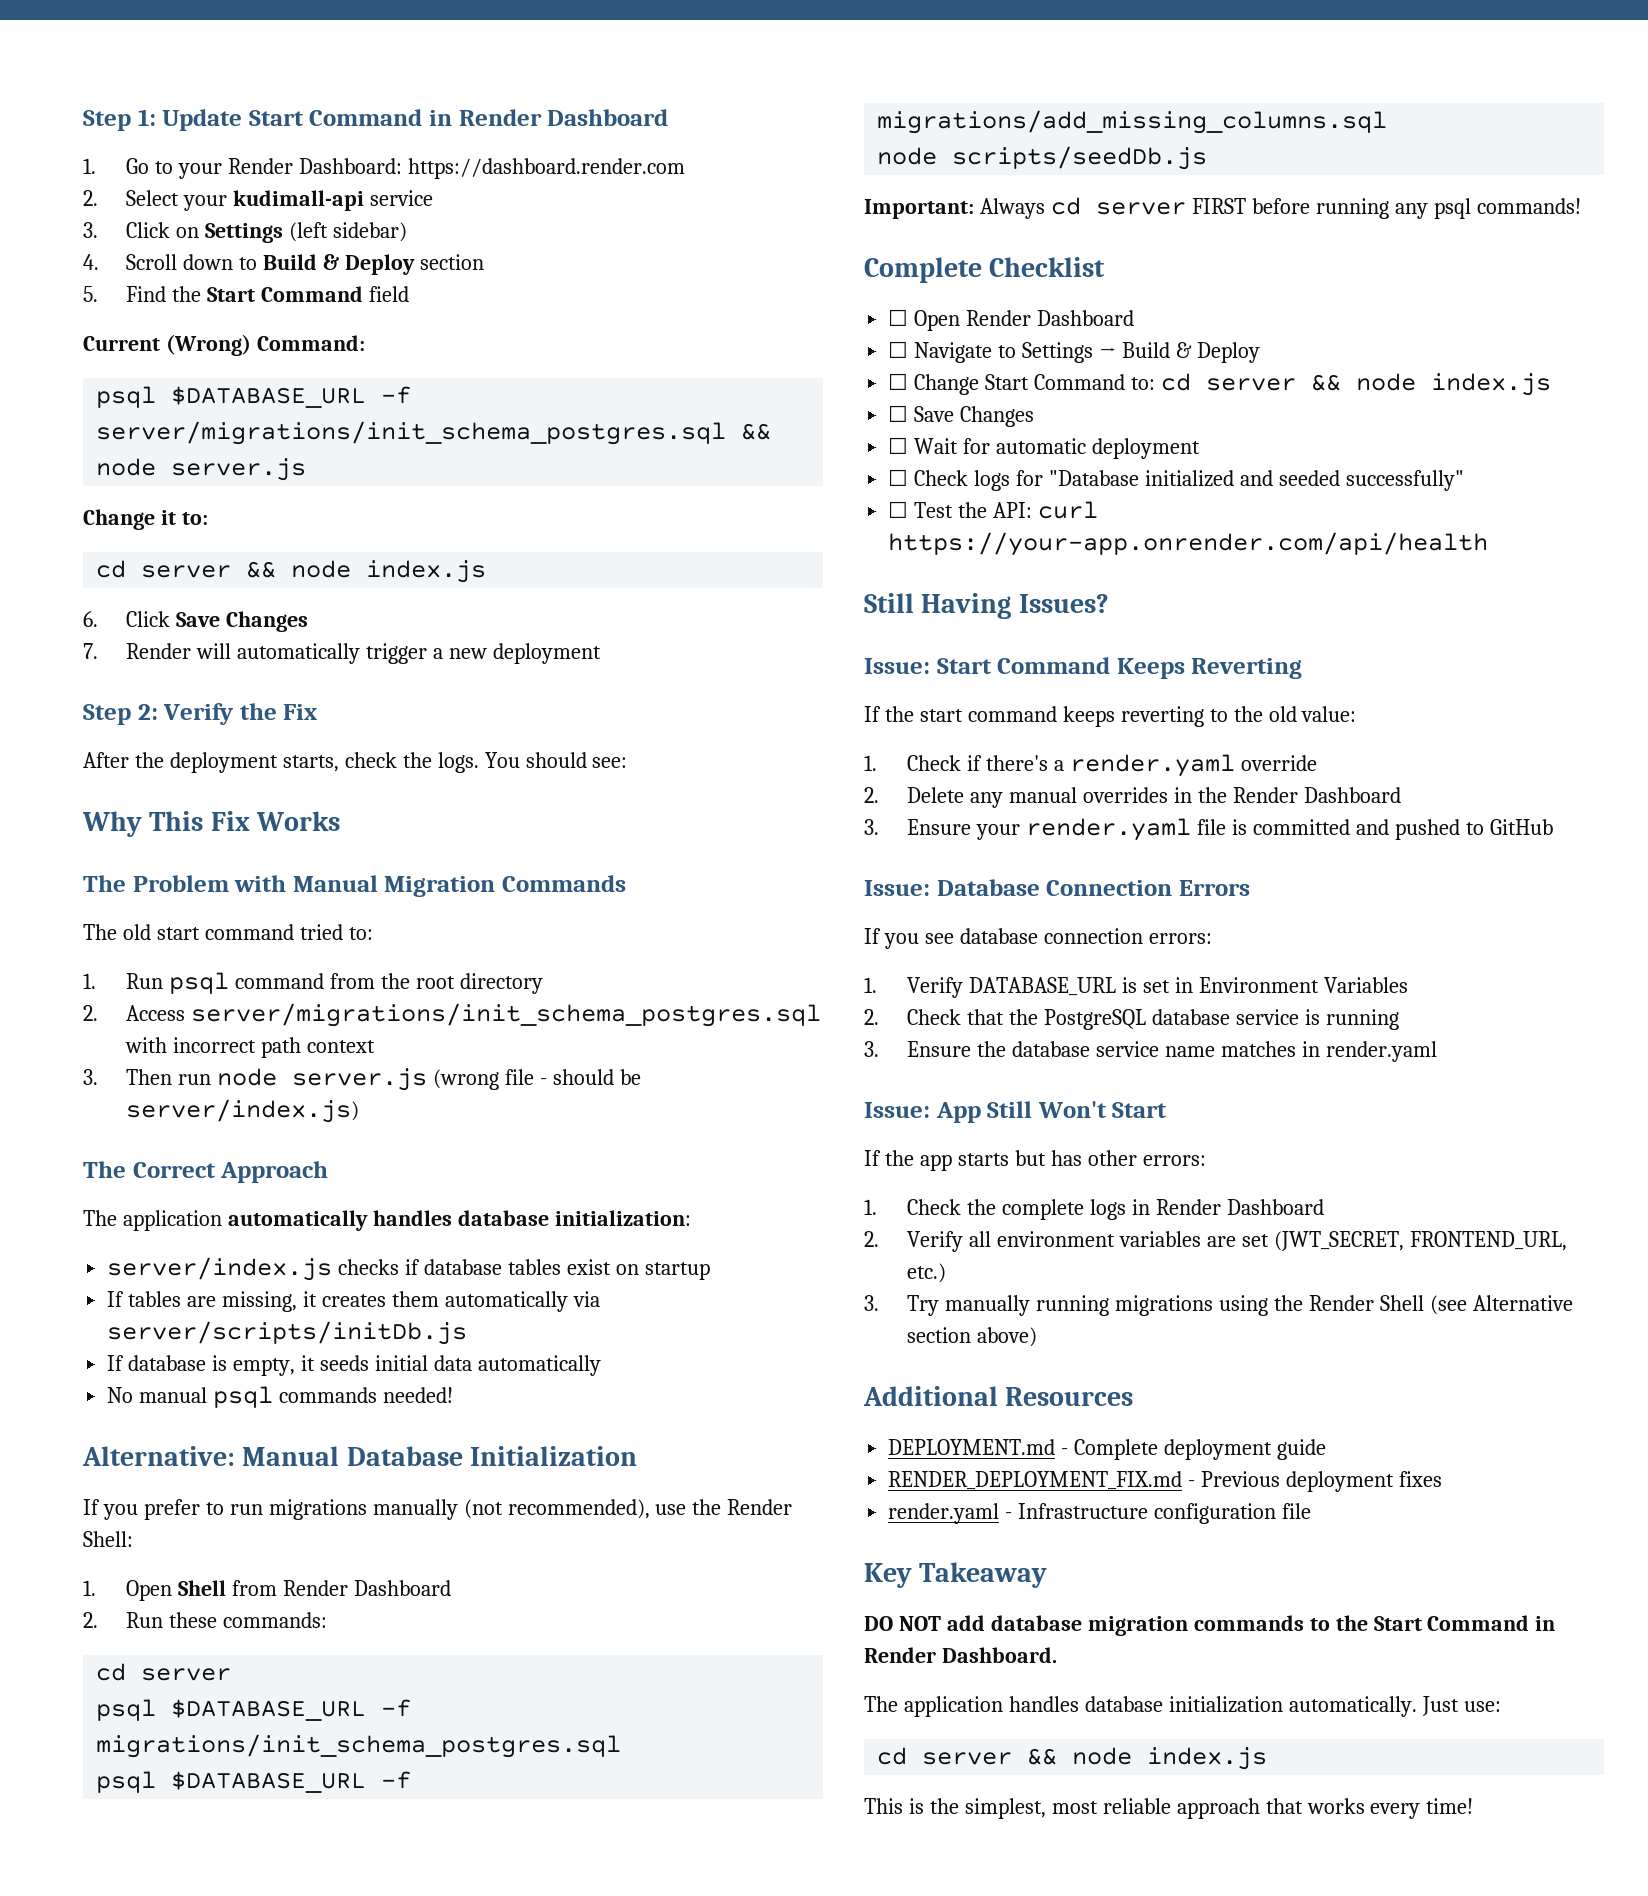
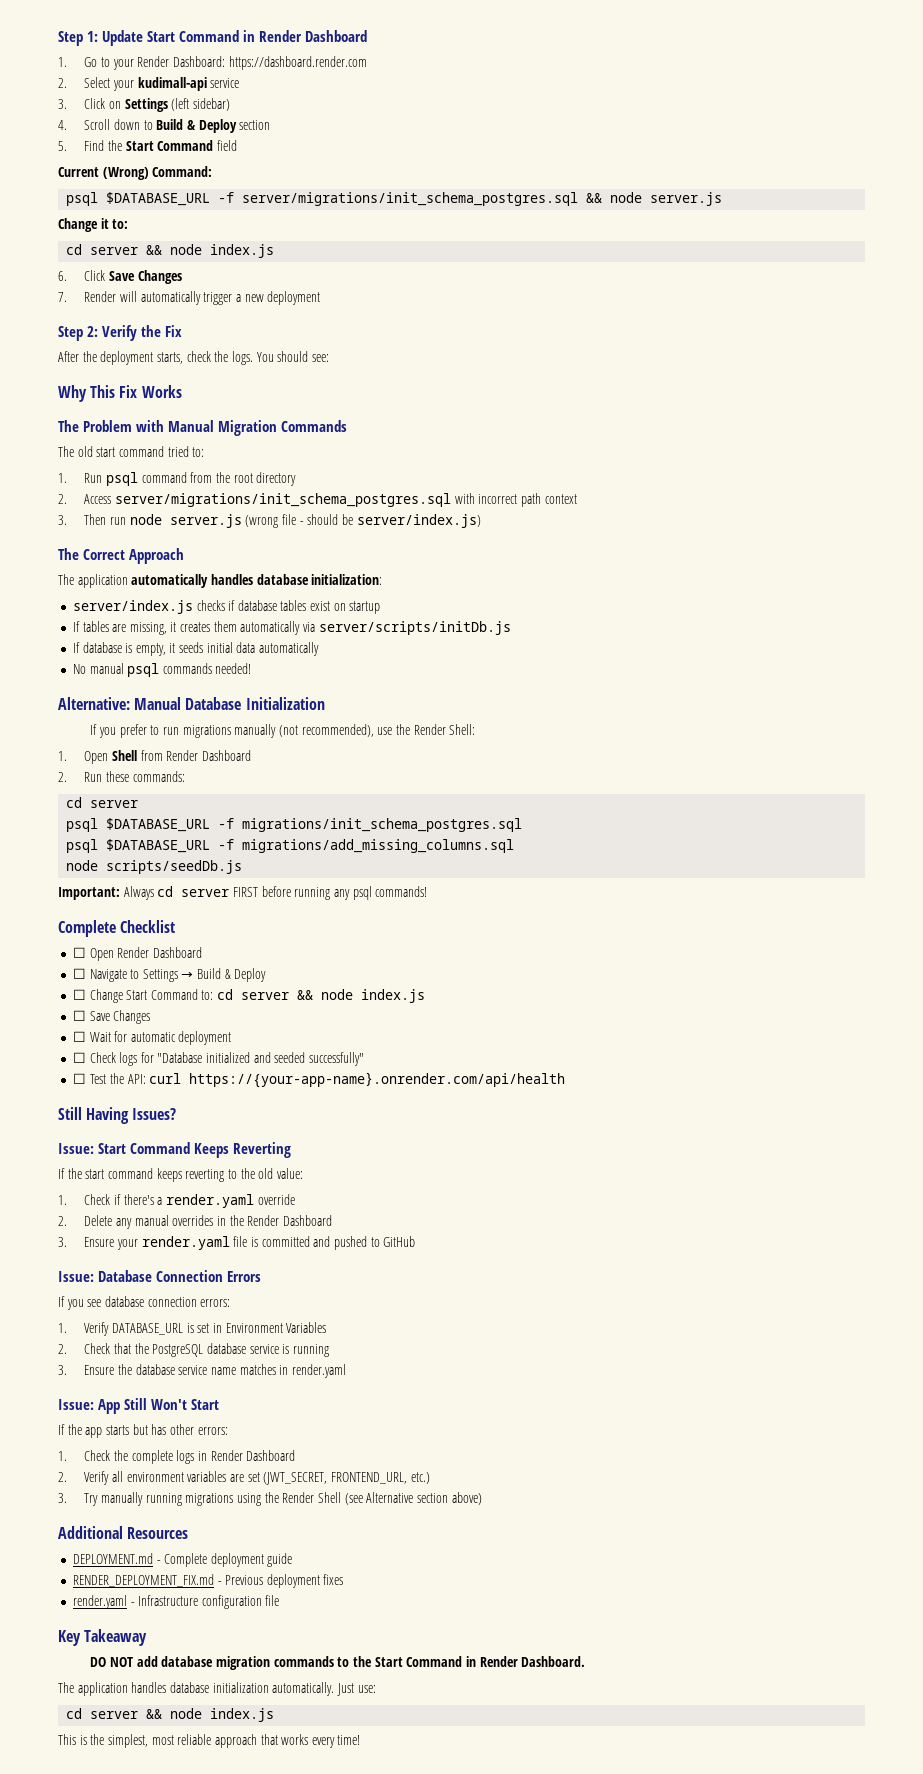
- ☐ Test the API: curl https://your-app.onrender.com/api/health
+ ☐ Test the API: curl https://{your-app-name}.onrender.com/api/health

